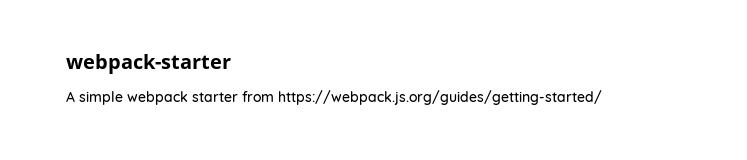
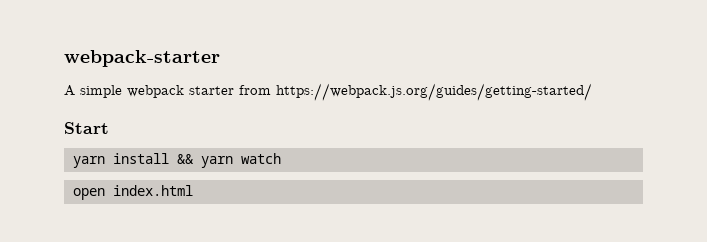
+ Start
+ yarn install && yarn watch
+ open index.html

